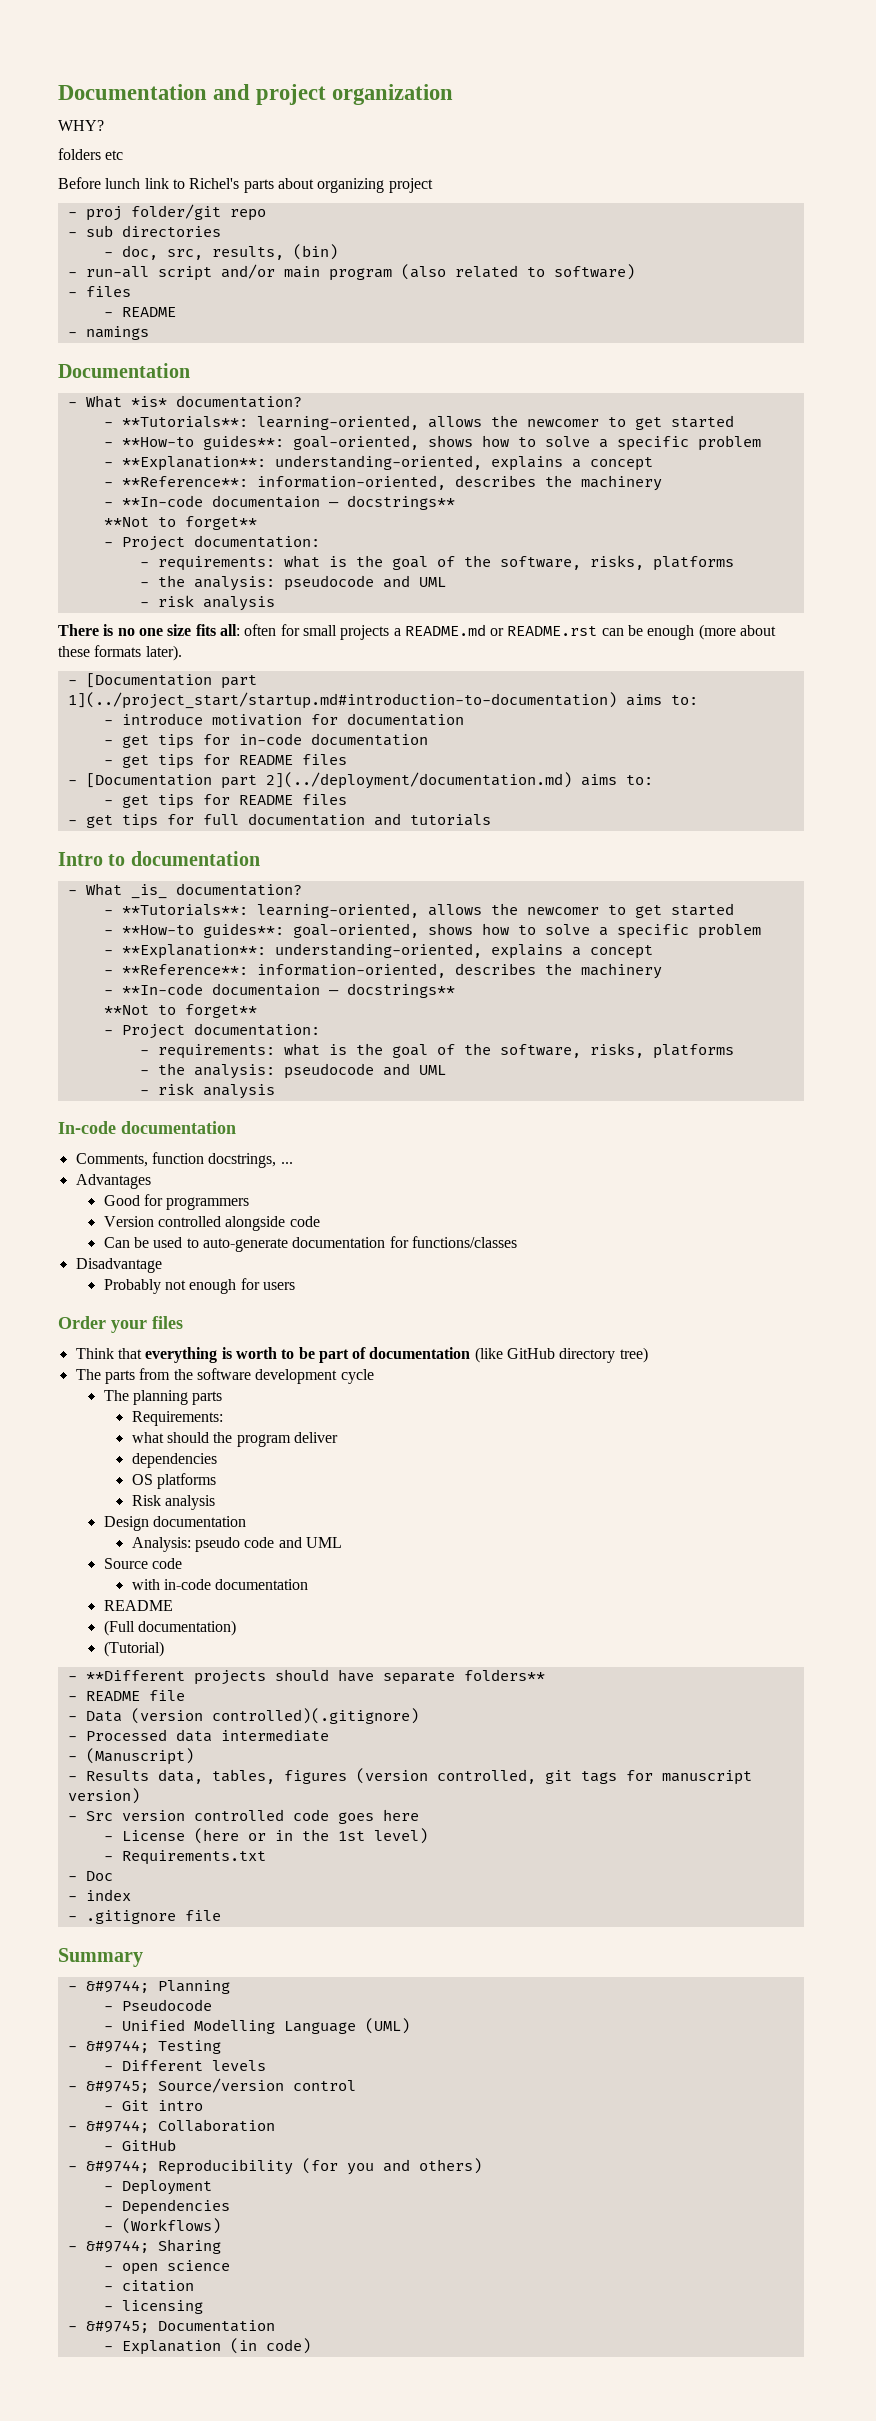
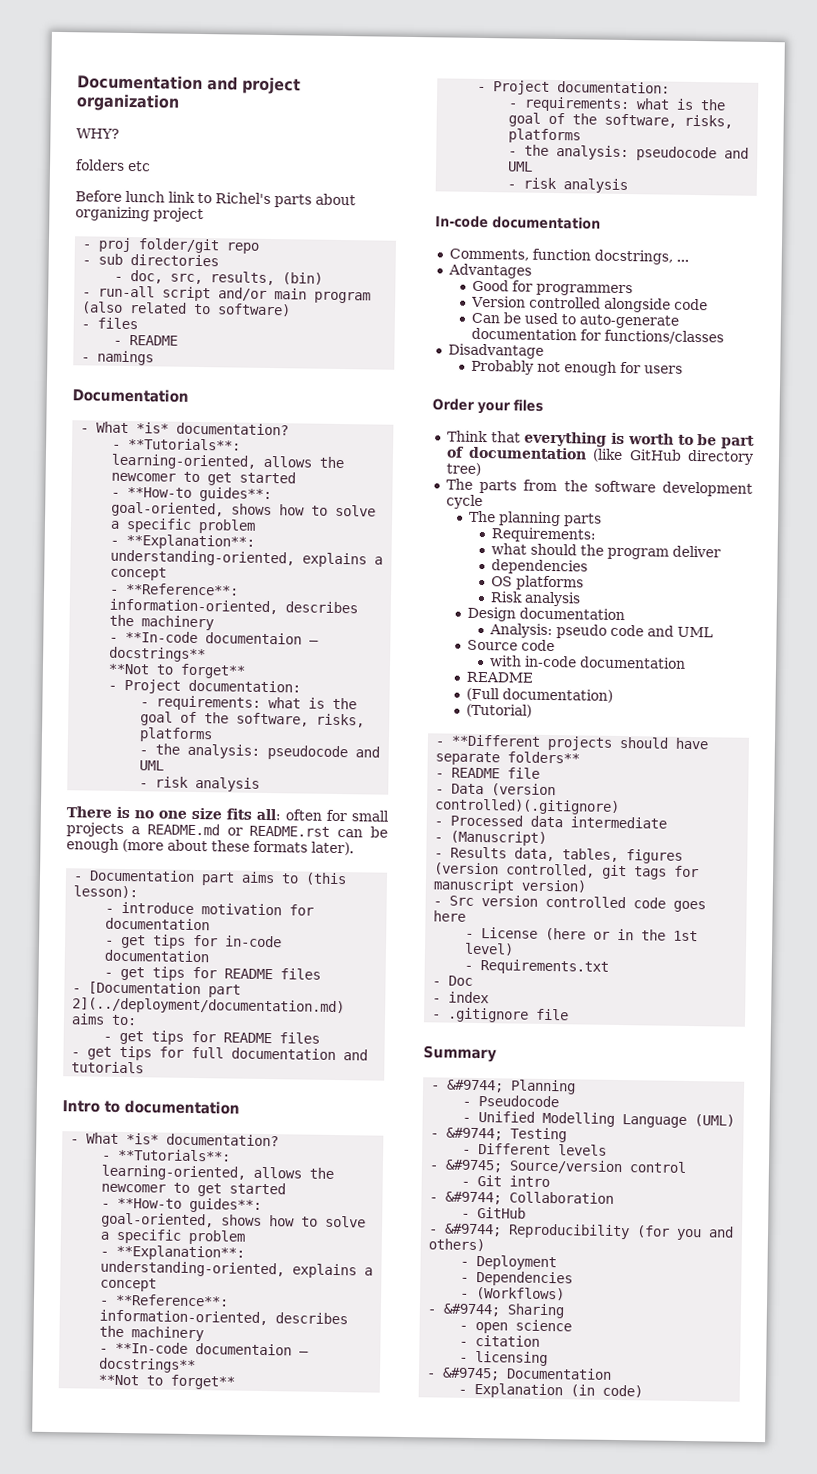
- - [Documentation part 1](../project_start/startup.md#introduction-to-documentation) aims to:
+ - Documentation part aims to (this lesson):
  Intro to documentation
- - What _is_ documentation?
+ - What *is* documentation?

